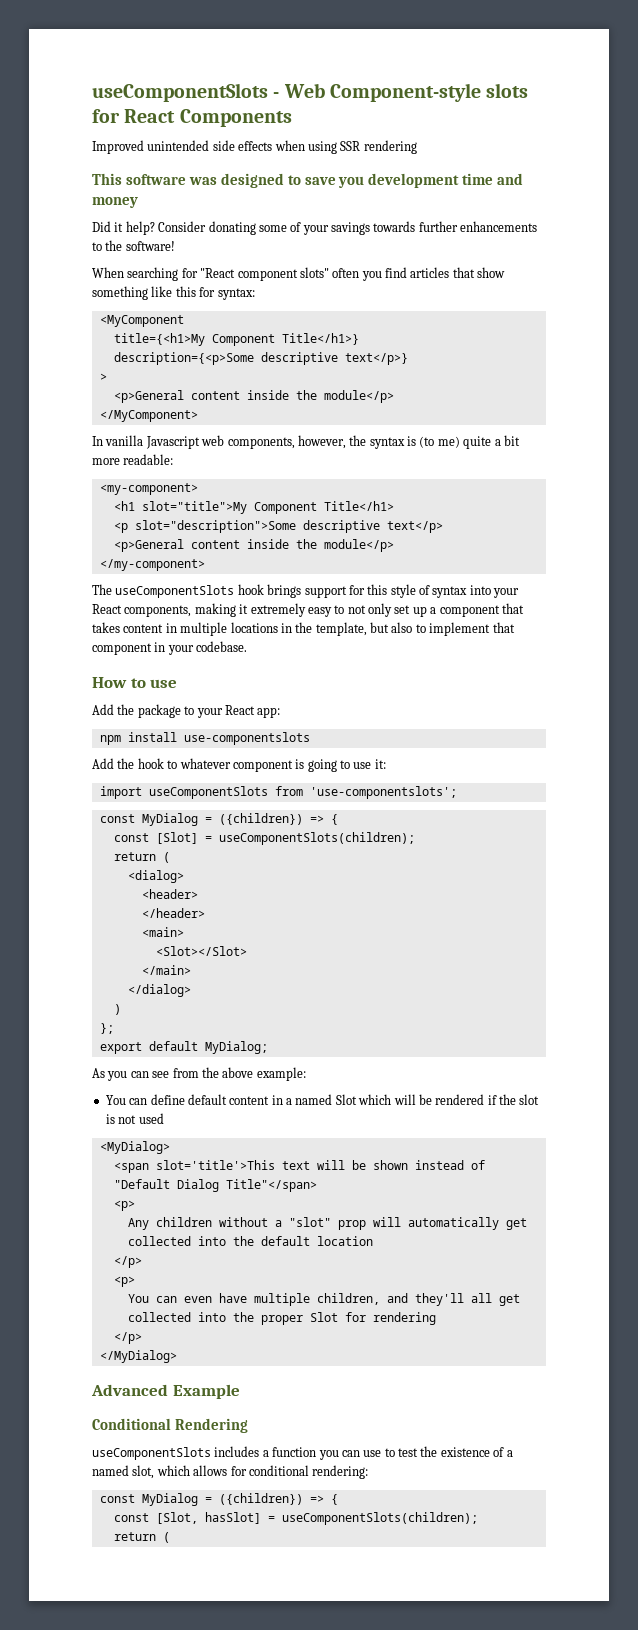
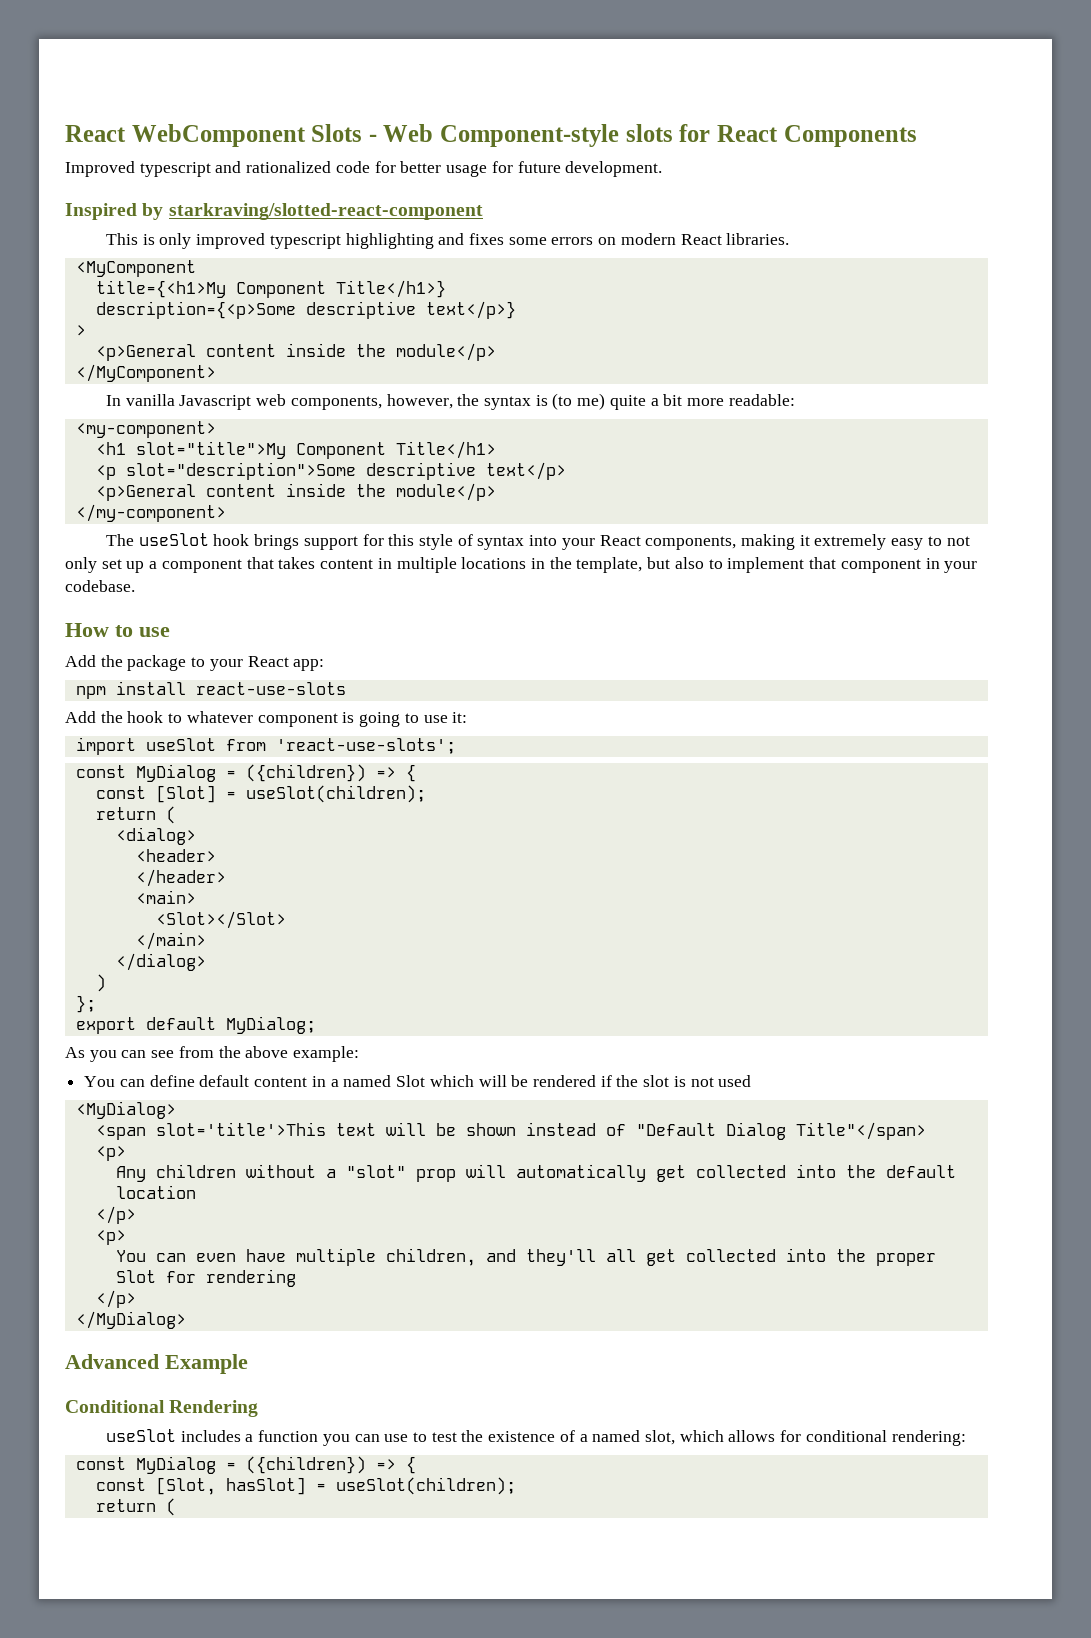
- useComponentSlots - Web Component-style slots for React Components
+ React WebComponent Slots - Web Component-style slots for React Components
- Improved unintended side effects when using SSR rendering
- This software was designed to save you development time and money
- Did it help? Consider donating some of your savings towards further enhancements to the software!
- When searching for "React component slots" often you find articles that show something like this for syntax:
+ Improved typescript and rationalized code for better usage for future development.
+ Inspired by starkraving/slotted-react-component
+ This is only improved typescript highlighting and fixes some errors on modern React libraries.
- The useComponentSlots hook brings support for this style of syntax into your React components, making it extremely easy to not only set up a component that takes content in multiple locations in the template, but also to implement that component in your codebase.
+ The useSlot hook brings support for this style of syntax into your React components, making it extremely easy to not only set up a component that takes content in multiple locations in the template, but also to implement that component in your codebase.
- npm install use-componentslots
+ npm install react-use-slots
- import useComponentSlots from 'use-componentslots';
+ import useSlot from 'react-use-slots';
- const [Slot] = useComponentSlots(children);
+ const [Slot] = useSlot(children);
- useComponentSlots includes a function you can use to test the existence of a named slot, which allows for conditional rendering:
+ useSlot includes a function you can use to test the existence of a named slot, which allows for conditional rendering:
- const [Slot, hasSlot] = useComponentSlots(children);
+ const [Slot, hasSlot] = useSlot(children);

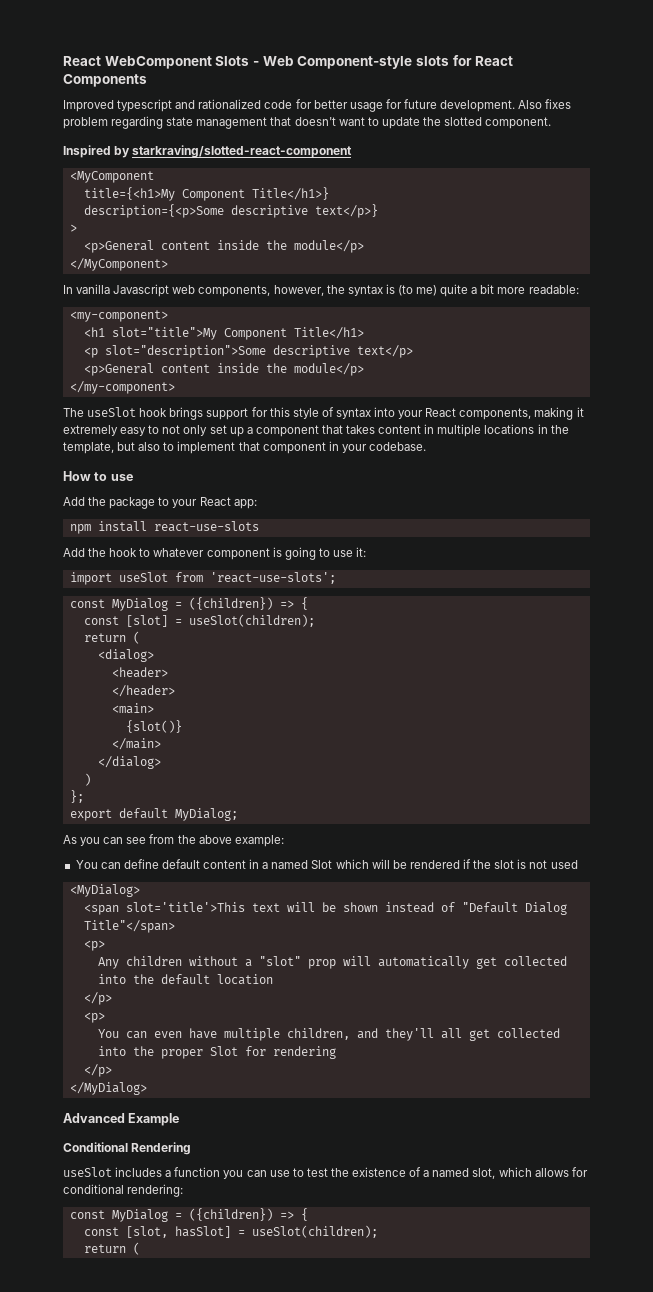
- Improved typescript and rationalized code for better usage for future development.
+ Improved typescript and rationalized code for better usage for future development. Also fixes problem regarding state management that doesn't want to update the slotted component.
  Inspired by starkraving/slotted-react-component
- This is only improved typescript highlighting and fixes some errors on modern React libraries.
- const [Slot] = useSlot(children);
+ const [slot] = useSlot(children);
- <Slot></Slot>
+ {slot()}
- const [Slot, hasSlot] = useSlot(children);
+ const [slot, hasSlot] = useSlot(children);

